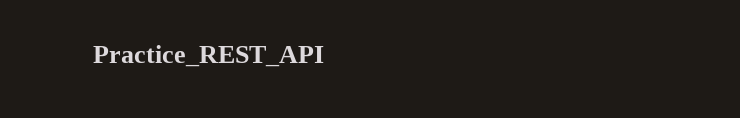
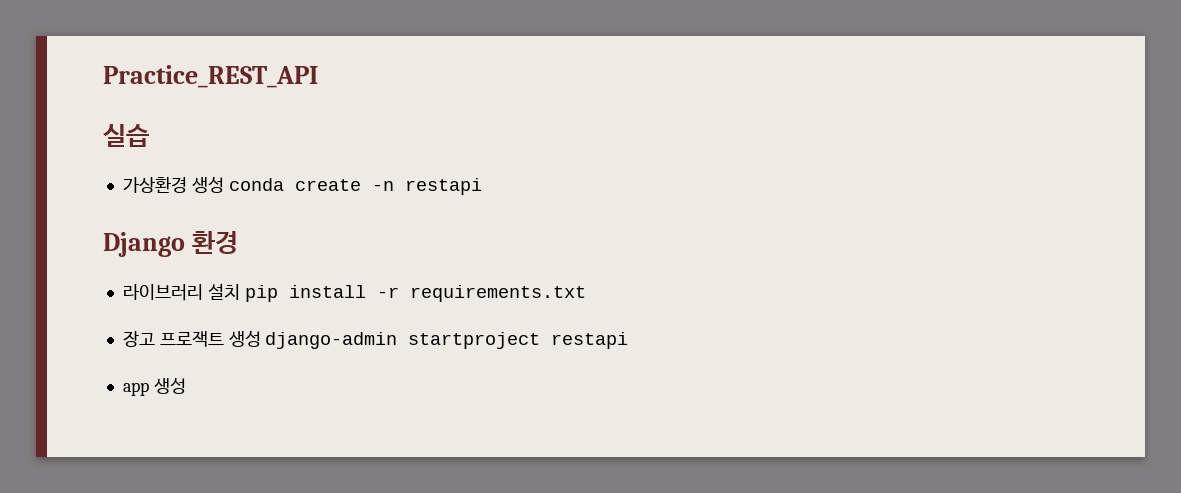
+ 실습
+ 가상환경 생성 conda create -n restapi
+ Django 환경
+ 라이브러리 설치 pip install -r requirements.txt
+ 장고 프로잭트 생성 django-admin startproject restapi
+ app 생성

